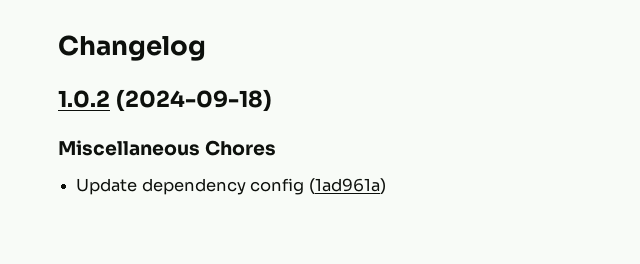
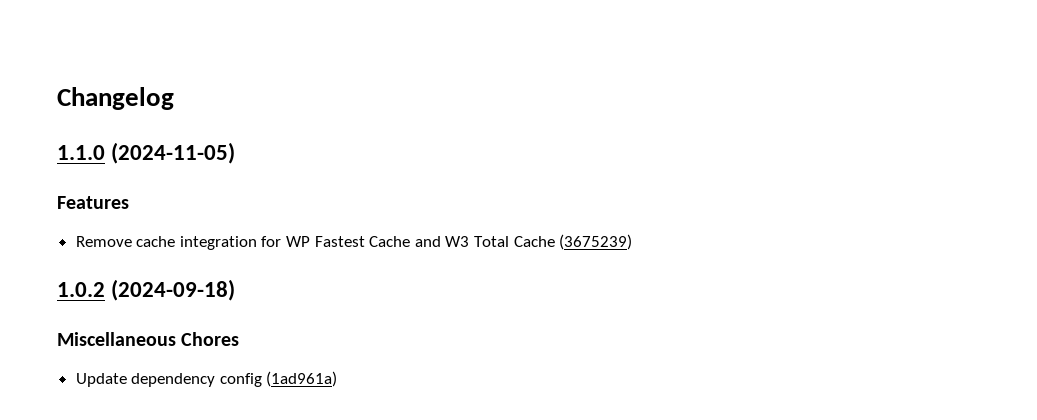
+ 1.1.0 (2024-11-05)
+ Features
+ Remove cache integration for WP Fastest Cache and W3 Total Cache (3675239)

